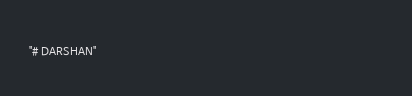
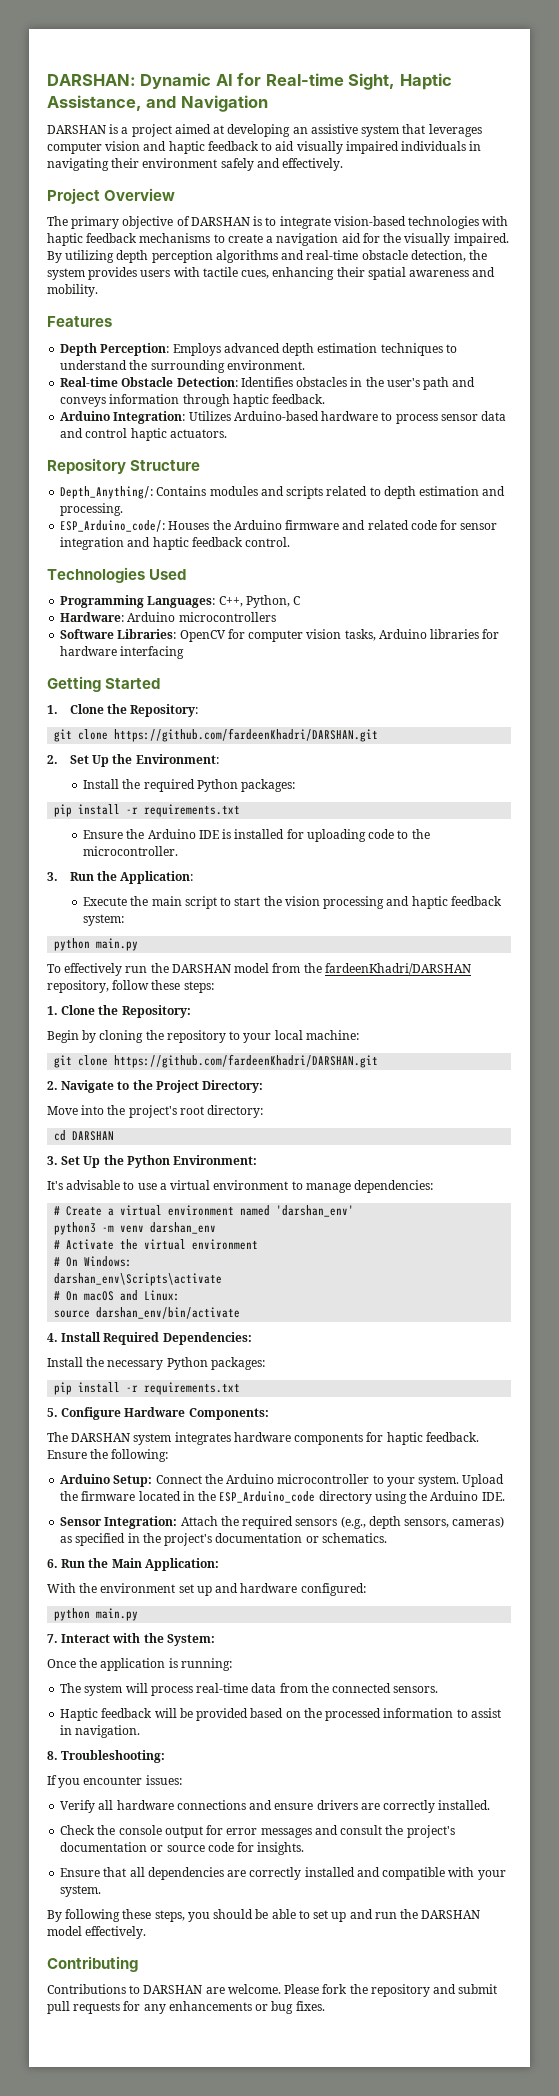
- "# DARSHAN"
+ DARSHAN: Dynamic AI for Real-time Sight, Haptic Assistance, and Navigation
+ DARSHAN is a project aimed at developing an assistive system that leverages computer vision and haptic feedback to aid visually impaired individuals in navigating their environment safely and effectively.
+ Project Overview
+ The primary objective of DARSHAN is to integrate vision-based technologies with haptic feedback mechanisms to create a navigation aid for the visually impaired. By utilizing depth perception algorithms and real-time obstacle detection, the system provides users with tactile cues, enhancing their spatial awareness and mobility.
+ Features
+ Depth Perception: Employs advanced depth estimation techniques to understand the surrounding environment.
+ Real-time Obstacle Detection: Identifies obstacles in the user's path and conveys information through haptic feedback.
+ Arduino Integration: Utilizes Arduino-based hardware to process sensor data and control haptic actuators.
+ Repository Structure
+ Depth_Anything/: Contains modules and scripts related to depth estimation and processing.
+ ESP_Arduino_code/: Houses the Arduino firmware and related code for sensor integration and haptic feedback control.
+ Technologies Used
+ Programming Languages: C++, Python, C
+ Hardware: Arduino microcontrollers
+ Software Libraries: OpenCV for computer vision tasks, Arduino libraries for hardware interfacing
+ Getting Started
+ 1. Clone the Repository:
+ git clone https://github.com/fardeenKhadri/DARSHAN.git
+ 2. Set Up the Environment:
+ Install the required Python packages:
+ pip install -r requirements.txt
+ Ensure the Arduino IDE is installed for uploading code to the microcontroller.
+ 3. Run the Application:
+ Execute the main script to start the vision processing and haptic feedback system:
+ python main.py
+ To effectively run the DARSHAN model from the fardeenKhadri/DARSHAN repository, follow these steps:
+ 1. Clone the Repository:
+ Begin by cloning the repository to your local machine:
+ git clone https://github.com/fardeenKhadri/DARSHAN.git
+ 2. Navigate to the Project Directory:
+ Move into the project's root directory:
+ cd DARSHAN
+ 3. Set Up the Python Environment:
+ It's advisable to use a virtual environment to manage dependencies:
+ # Create a virtual environment named 'darshan_env'
+ python3 -m venv darshan_env
+ # Activate the virtual environment
+ # On Windows:
+ darshan_env\Scripts\activate
+ # On macOS and Linux:
+ source darshan_env/bin/activate
+ 4. Install Required Dependencies:
+ Install the necessary Python packages:
+ pip install -r requirements.txt
+ 5. Configure Hardware Components:
+ The DARSHAN system integrates hardware components for haptic feedback. Ensure the following:
+ Arduino Setup: Connect the Arduino microcontroller to your system. Upload the firmware located in the ESP_Arduino_code directory using the Arduino IDE.
+ Sensor Integration: Attach the required sensors (e.g., depth sensors, cameras) as specified in the project's documentation or schematics.
+ 6. Run the Main Application:
+ With the environment set up and hardware configured:
+ python main.py
+ 7. Interact with the System:
+ Once the application is running:
+ The system will process real-time data from the connected sensors.
+ Haptic feedback will be provided based on the processed information to assist in navigation.
+ 8. Troubleshooting:
+ If you encounter issues:
+ Verify all hardware connections and ensure drivers are correctly installed.
+ Check the console output for error messages and consult the project's documentation or source code for insights.
+ Ensure that all dependencies are correctly installed and compatible with your system.
+ By following these steps, you should be able to set up and run the DARSHAN model effectively.
+ Contributing
+ Contributions to DARSHAN are welcome. Please fork the repository and submit pull requests for any enhancements or bug fixes.

